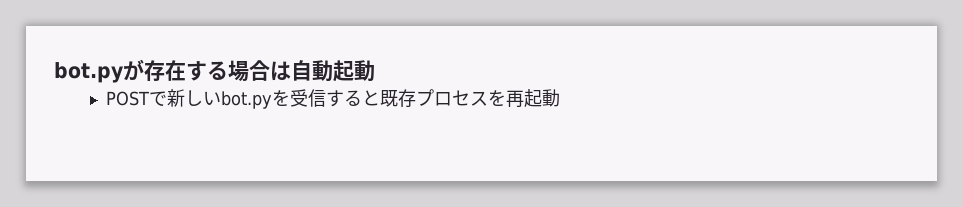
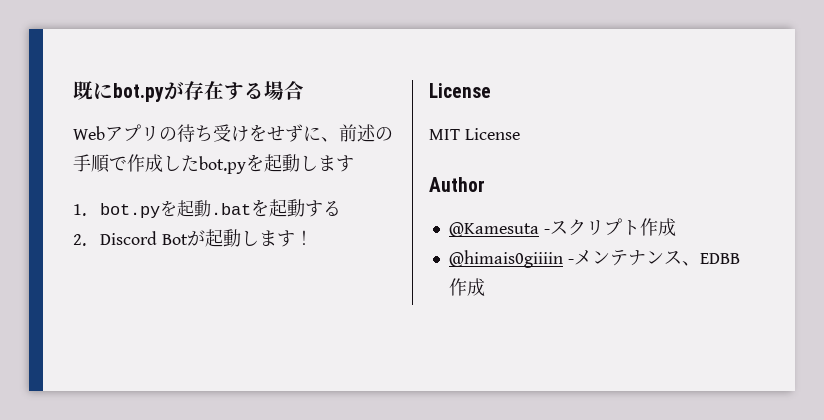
- bot.pyが存在する場合は自動起動
- POSTで新しいbot.pyを受信すると既存プロセスを再起動
+ 既にbot.pyが存在する場合
+ Webアプリの待ち受けをせずに、前述の手順で作成したbot.pyを起動します
+ 1. bot.pyを起動.batを起動する
+ 2. Discord Botが起動します！
+ License
+ MIT License
+ Author
+ @Kamesuta -スクリプト作成
+ @himais0giiiin -メンテナンス、EDBB作成

